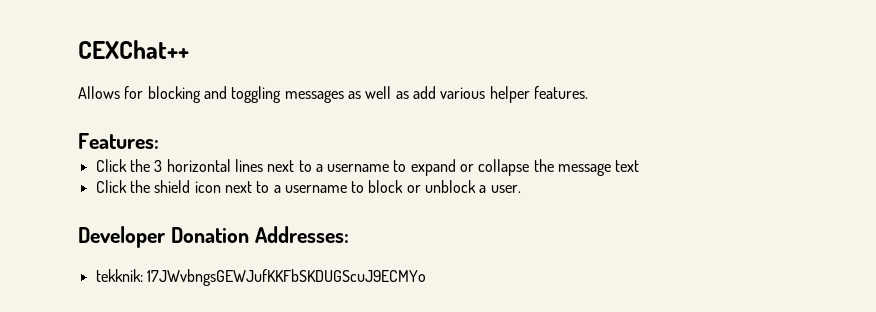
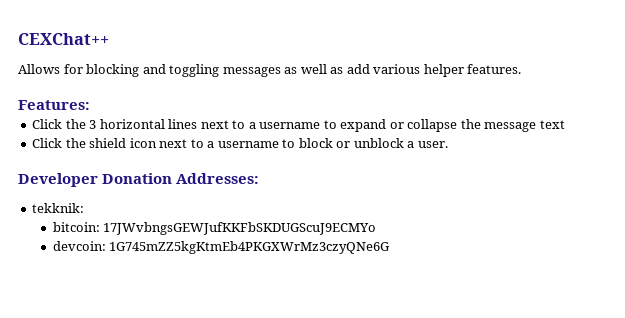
- tekknik: 17JWvbngsGEWJufKKFbSKDUGScuJ9ECMYo
+ tekknik:
+ bitcoin: 17JWvbngsGEWJufKKFbSKDUGScuJ9ECMYo
+ devcoin: 1G745mZZ5kgKtmEb4PKGXWrMz3czyQNe6G

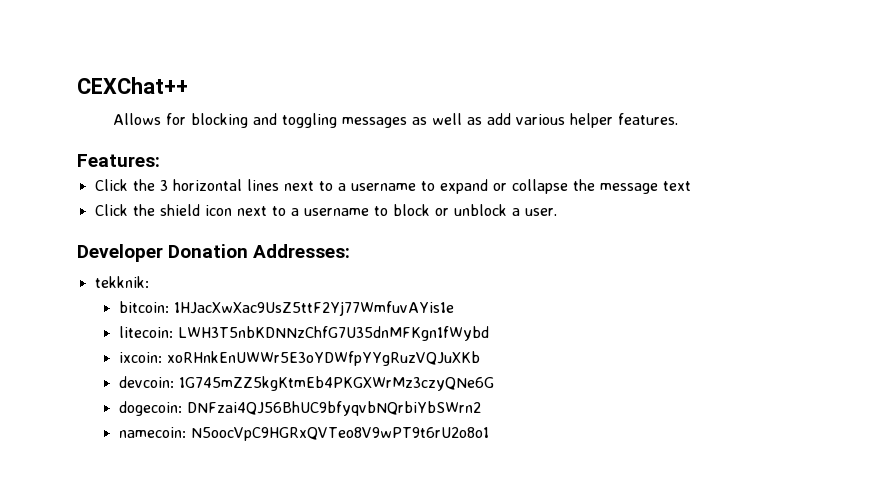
- bitcoin: 17JWvbngsGEWJufKKFbSKDUGScuJ9ECMYo
+ bitcoin: 1HJacXwXac9UsZ5ttF2Yj77WmfuvAYis1e
+ litecoin: LWH3T5nbKDNNzChfG7U35dnMFKgn1fWybd
+ ixcoin: xoRHnkEnUWWr5E3oYDWfpYYgRuzVQJuXKb
  devcoin: 1G745mZZ5kgKtmEb4PKGXWrMz3czyQNe6G
+ dogecoin: DNFzai4QJ56BhUC9bfyqvbNQrbiYbSWrn2
+ namecoin: N5oocVpC9HGRxQVTeo8V9wPT9t6rU2o8o1

